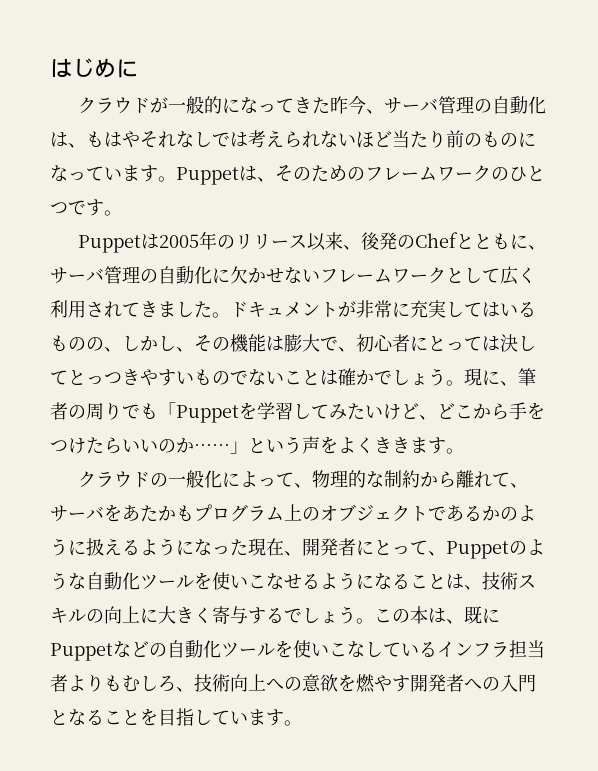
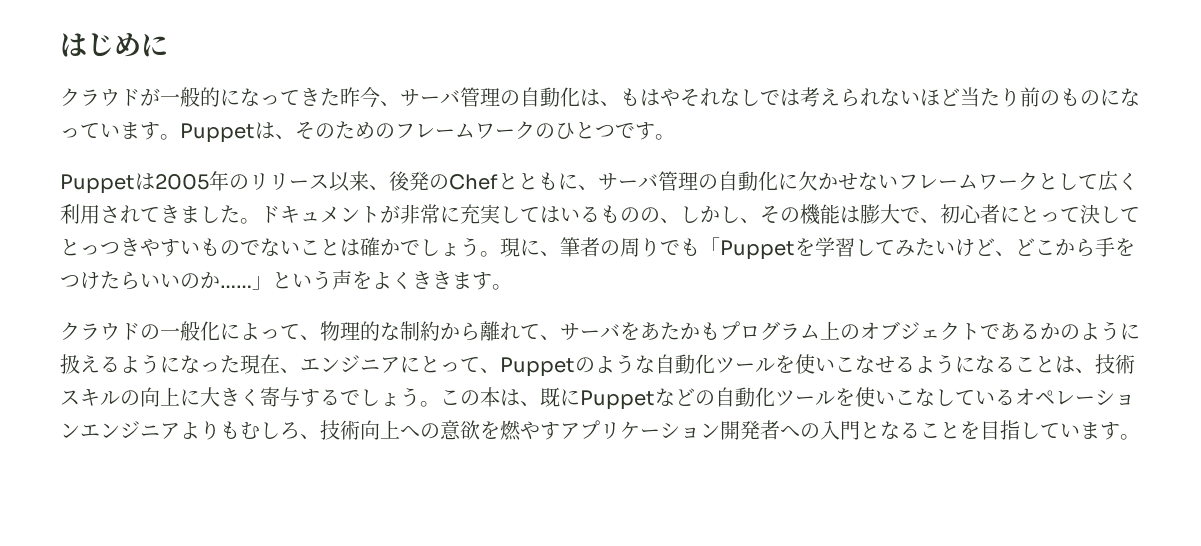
- ドキュメントが非常に充実してはいるものの、しかし、その機能は膨大で、初心者にとっては決してとっつきやすいものでないことは確かでしょう。
+ ドキュメントが非常に充実してはいるものの、しかし、その機能は膨大で、初心者にとって決してとっつきやすいものでないことは確かでしょう。
- クラウドの一般化によって、物理的な制約から離れて、サーバをあたかもプログラム上のオブジェクトであるかのように扱えるようになった現在、開発者にとって、Puppetのような自動化ツールを使いこなせるようになることは、技術スキルの向上に大きく寄与するでしょう。
+ クラウドの一般化によって、物理的な制約から離れて、サーバをあたかもプログラム上のオブジェクトであるかのように扱えるようになった現在、エンジニアにとって、Puppetのような自動化ツールを使いこなせるようになることは、技術スキルの向上に大きく寄与するでしょう。
- この本は、既にPuppetなどの自動化ツールを使いこなしているインフラ担当者よりもむしろ、技術向上への意欲を燃やす開発者への入門となることを目指しています。
+ この本は、既にPuppetなどの自動化ツールを使いこなしているオペレーションエンジニアよりもむしろ、技術向上への意欲を燃やすアプリケーション開発者への入門となることを目指しています。

